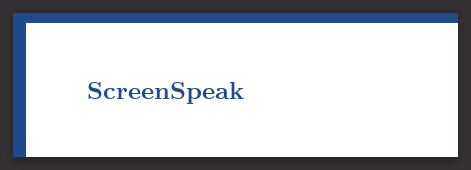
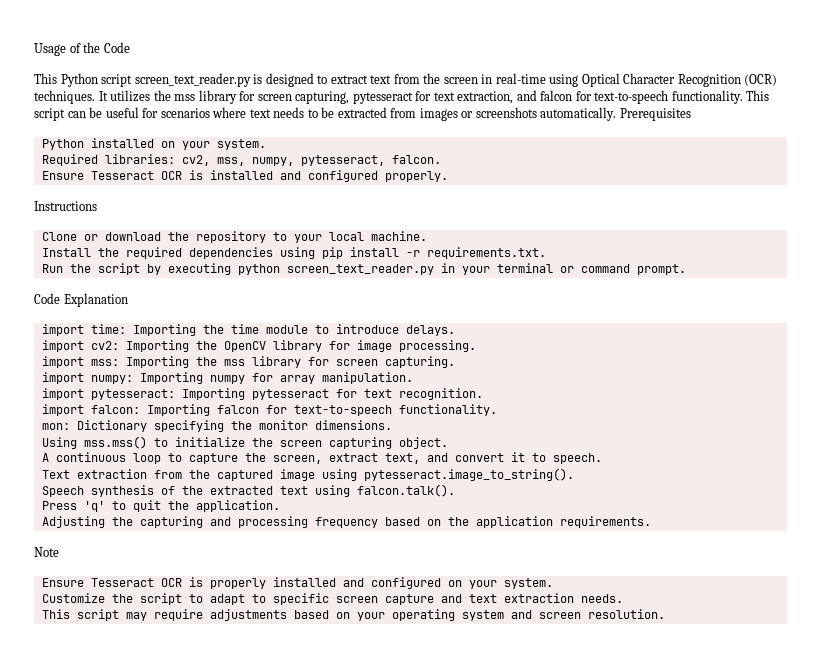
- ScreenSpeak
+ Usage of the Code
+ This Python script screen_text_reader.py is designed to extract text from the screen in real-time using Optical Character Recognition (OCR) techniques. It utilizes the mss library for screen capturing, pytesseract for text extraction, and falcon for text-to-speech functionality. This script can be useful for scenarios where text needs to be extracted from images or screenshots automatically. Prerequisites
+ Python installed on your system.
+ Required libraries: cv2, mss, numpy, pytesseract, falcon.
+ Ensure Tesseract OCR is installed and configured properly.
+ Instructions
+ Clone or download the repository to your local machine.
+ Install the required dependencies using pip install -r requirements.txt.
+ Run the script by executing python screen_text_reader.py in your terminal or command prompt.
+ Code Explanation
+ import time: Importing the time module to introduce delays.
+ import cv2: Importing the OpenCV library for image processing.
+ import mss: Importing the mss library for screen capturing.
+ import numpy: Importing numpy for array manipulation.
+ import pytesseract: Importing pytesseract for text recognition.
+ import falcon: Importing falcon for text-to-speech functionality.
+ mon: Dictionary specifying the monitor dimensions.
+ Using mss.mss() to initialize the screen capturing object.
+ A continuous loop to capture the screen, extract text, and convert it to speech.
+ Text extraction from the captured image using pytesseract.image_to_string().
+ Speech synthesis of the extracted text using falcon.talk().
+ Press 'q' to quit the application.
+ Adjusting the capturing and processing frequency based on the application requirements.
+ Note
+ Ensure Tesseract OCR is properly installed and configured on your system.
+ Customize the script to adapt to specific screen capture and text extraction needs.
+ This script may require adjustments based on your operating system and screen resolution.

